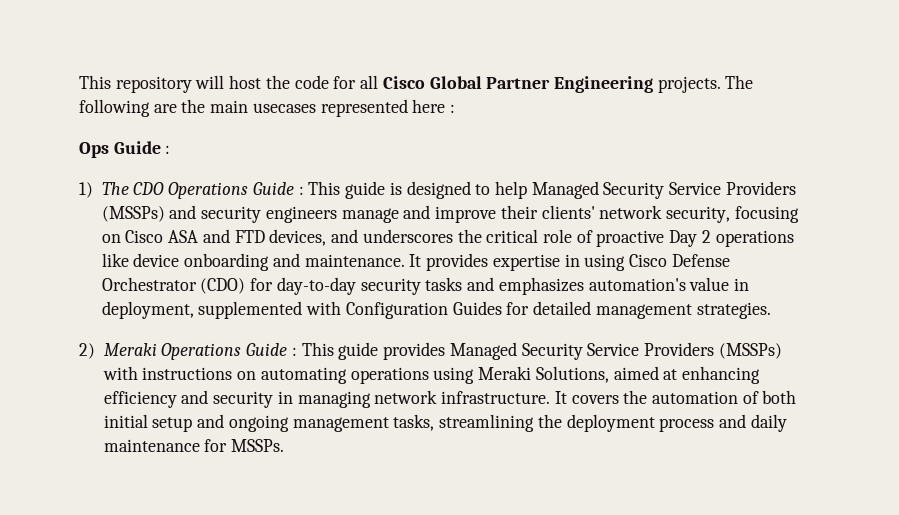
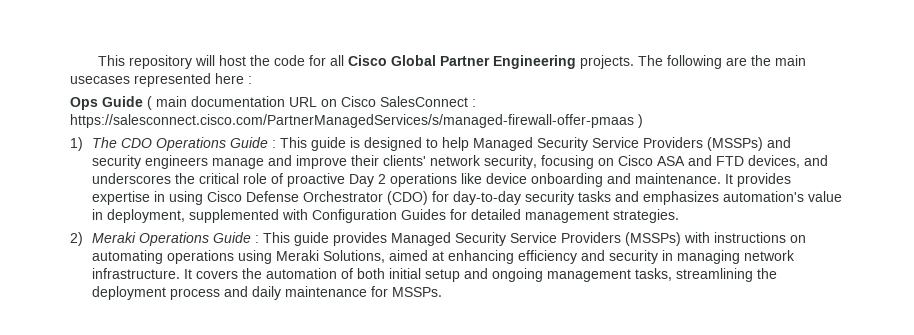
- Ops Guide :
+ Ops Guide ( main documentation URL on Cisco SalesConnect : https://salesconnect.cisco.com/PartnerManagedServices/s/managed-firewall-offer-pmaas )

